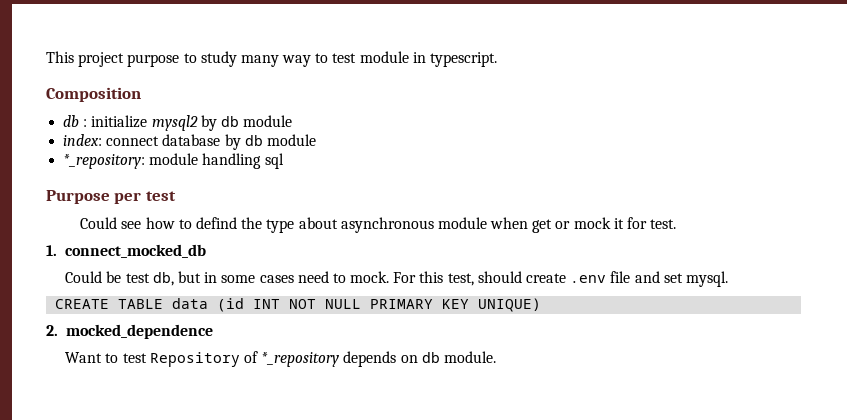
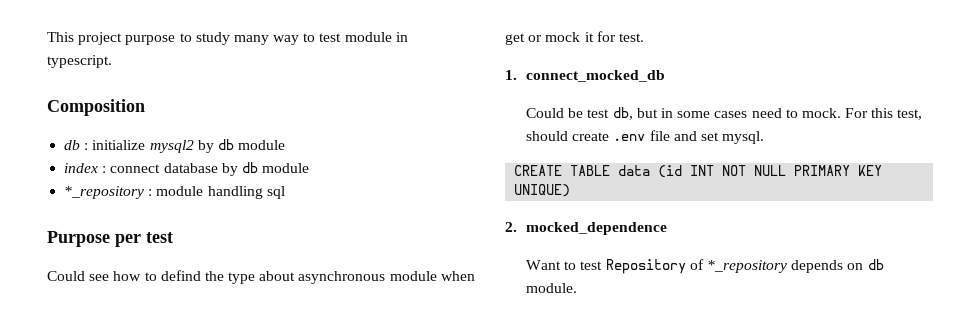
- index: connect database by db module
+ index : connect database by db module
- *_repository: module handling sql
+ *_repository : module handling sql

